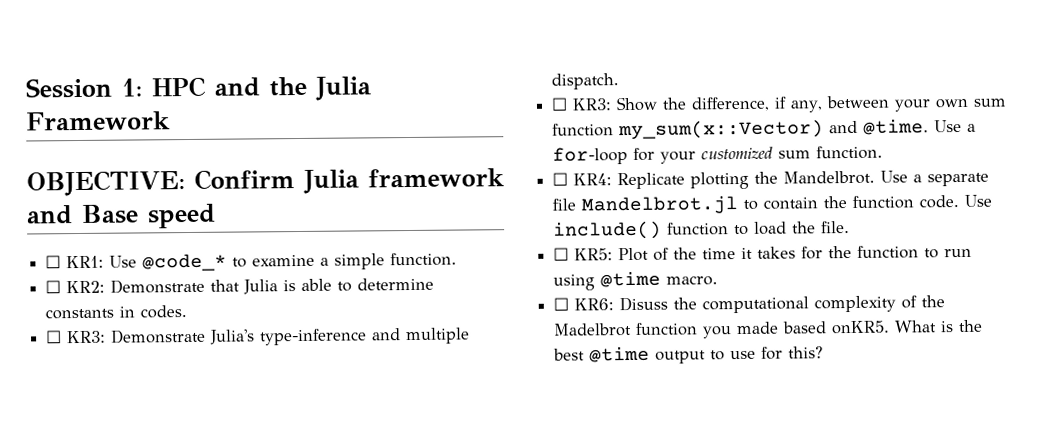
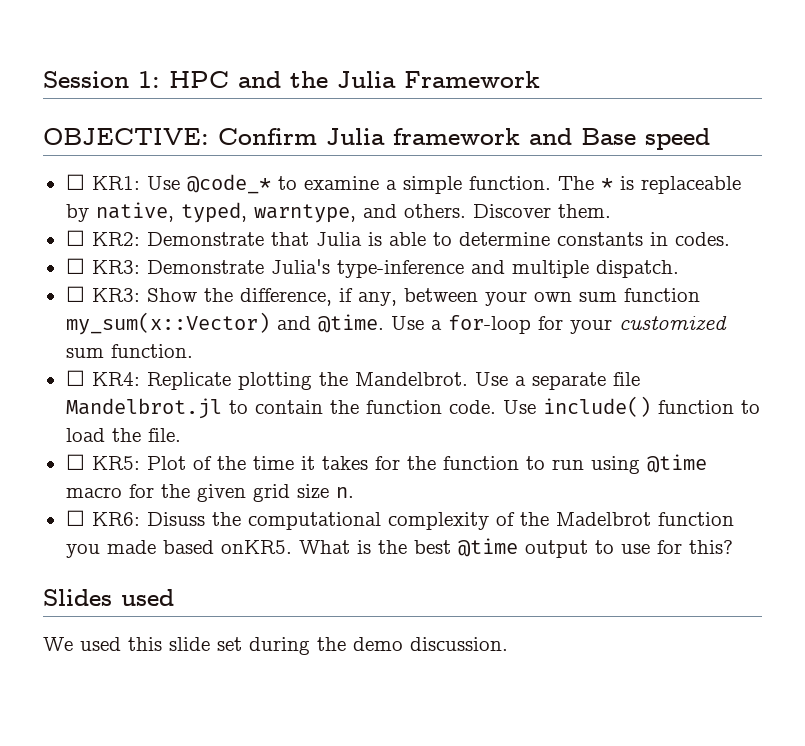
+ The * is replaceable by native, typed, warntype, and others. Discover them.
- ☐ KR5: Plot of the time it takes for the function to run using @time macro.
+ ☐ KR5: Plot of the time it takes for the function to run using @time macro for the given grid size n.
+ Slides used
+ We used this slide set during the demo discussion.

